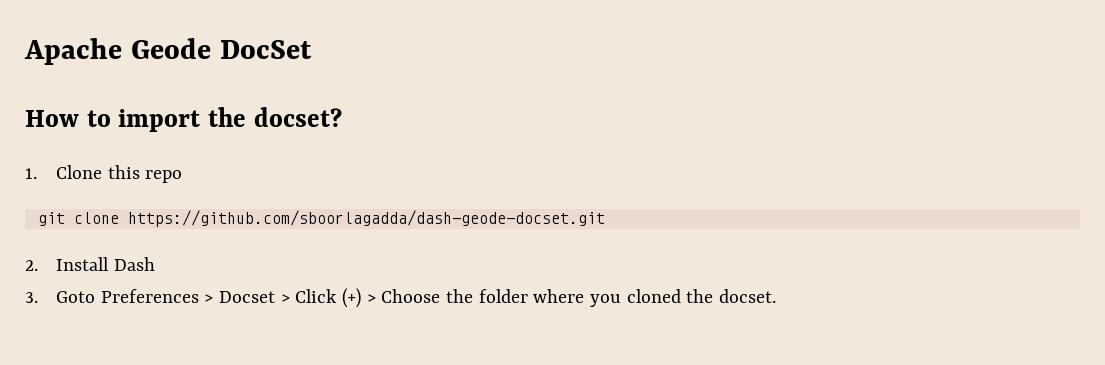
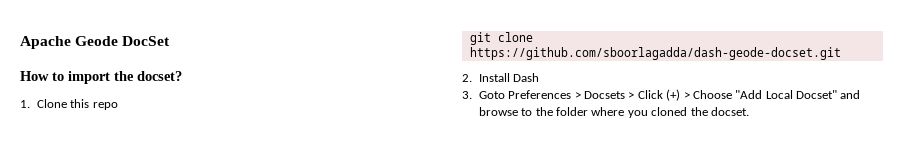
- 3. Goto Preferences > Docset > Click (+) > Choose the folder where you cloned the docset.
+ 3. Goto Preferences > Docsets > Click (+) > Choose "Add Local Docset" and browse to the folder where you cloned the docset.

